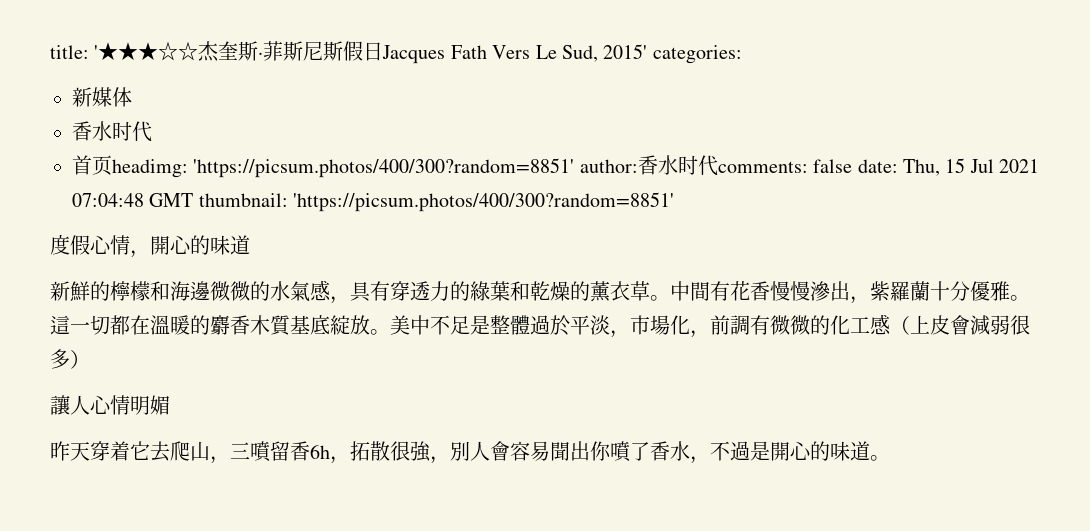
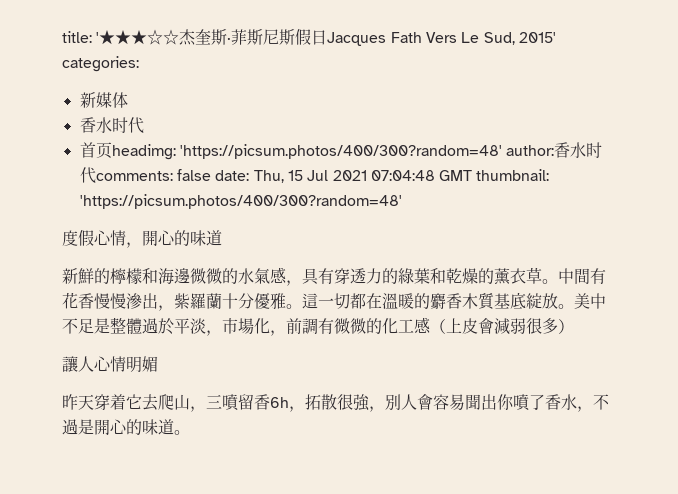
- 首页headimg: 'https://picsum.photos/400/300?random=8851' author:香水时代comments: false date: Thu, 15 Jul 2021 07:04:48 GMT thumbnail: 'https://picsum.photos/400/300?random=8851'
+ 首页headimg: 'https://picsum.photos/400/300?random=48' author:香水时代comments: false date: Thu, 15 Jul 2021 07:04:48 GMT thumbnail: 'https://picsum.photos/400/300?random=48'

